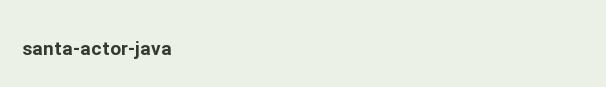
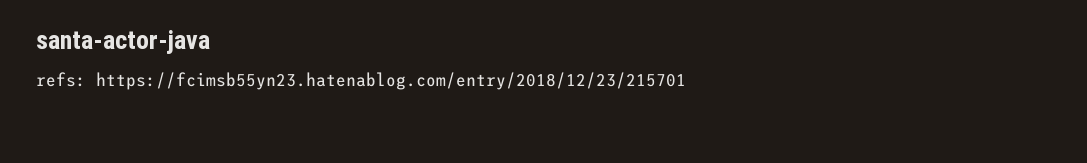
+ refs: https://fcimsb55yn23.hatenablog.com/entry/2018/12/23/215701

